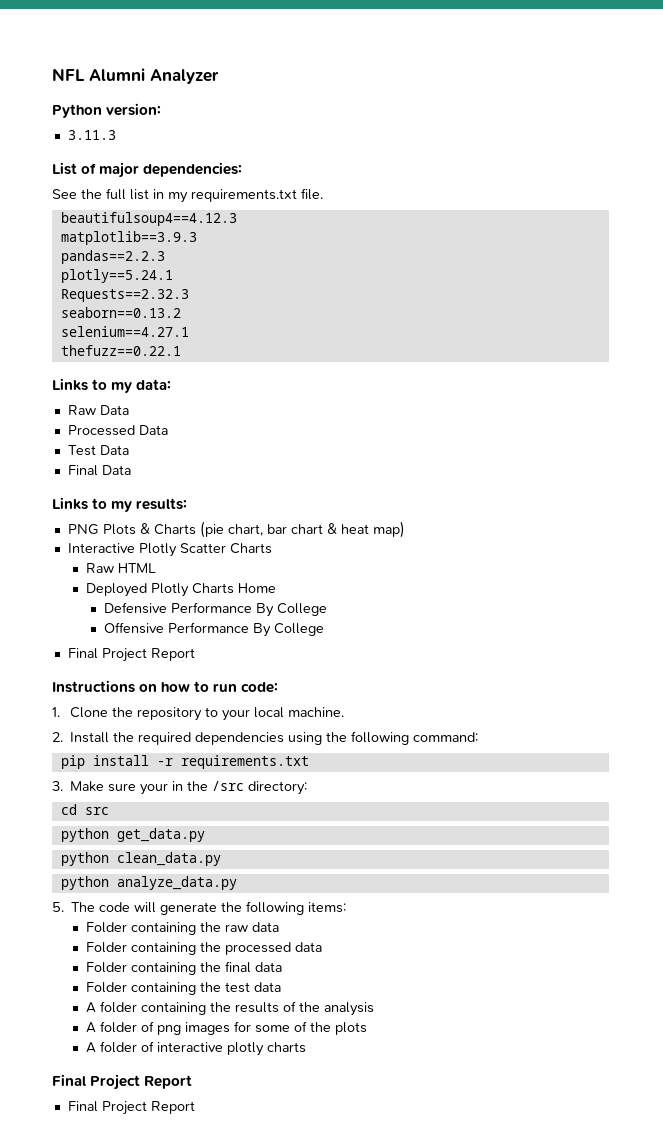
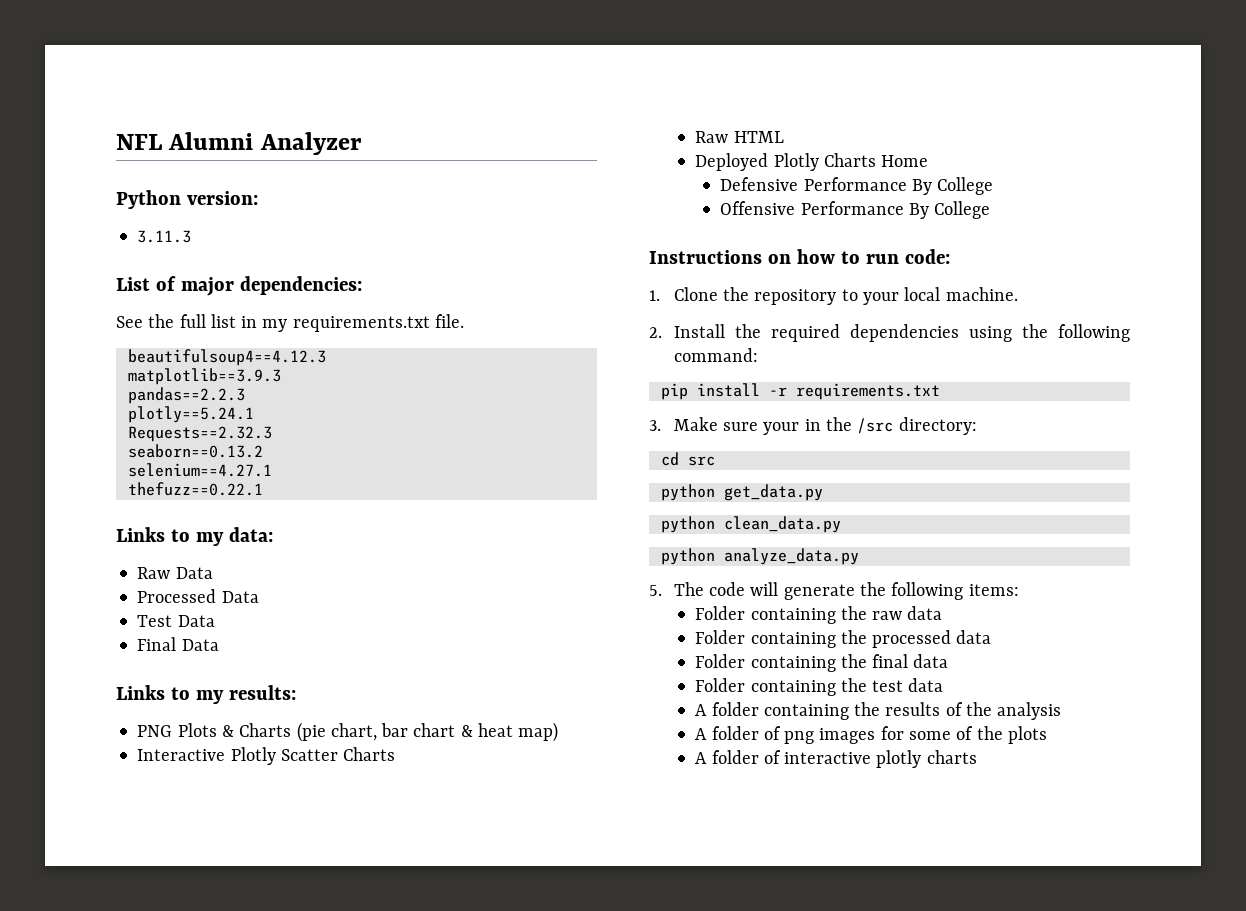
  Offensive Performance By College
- Final Project Report
  A folder of interactive plotly charts
- Final Project Report
- Final Project Report

